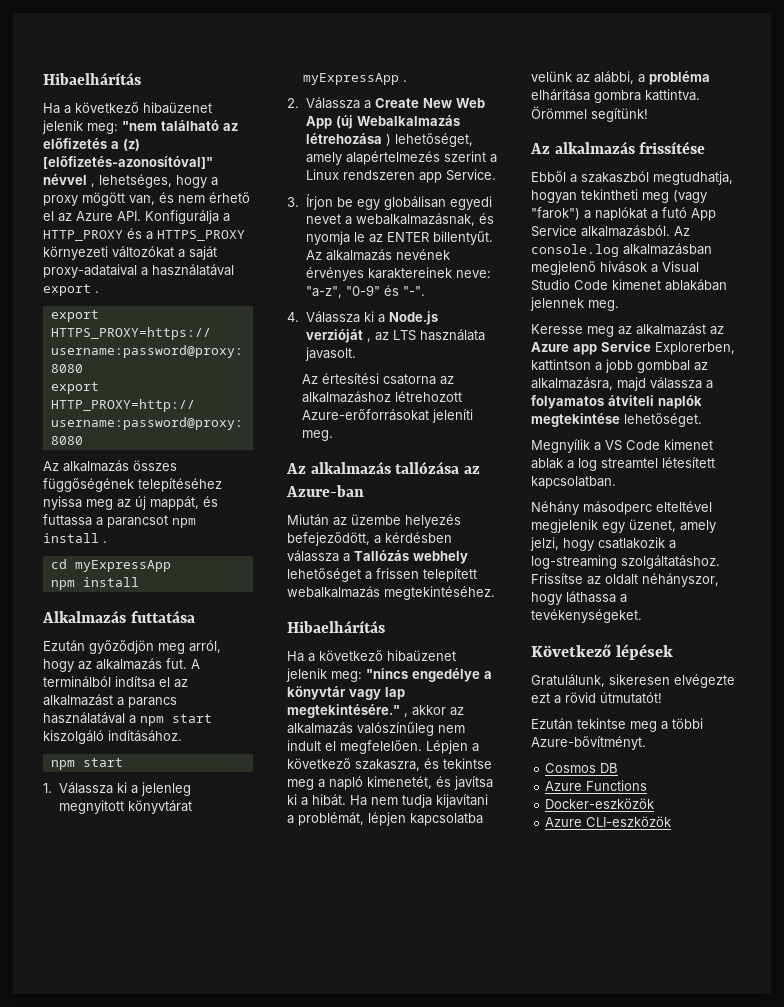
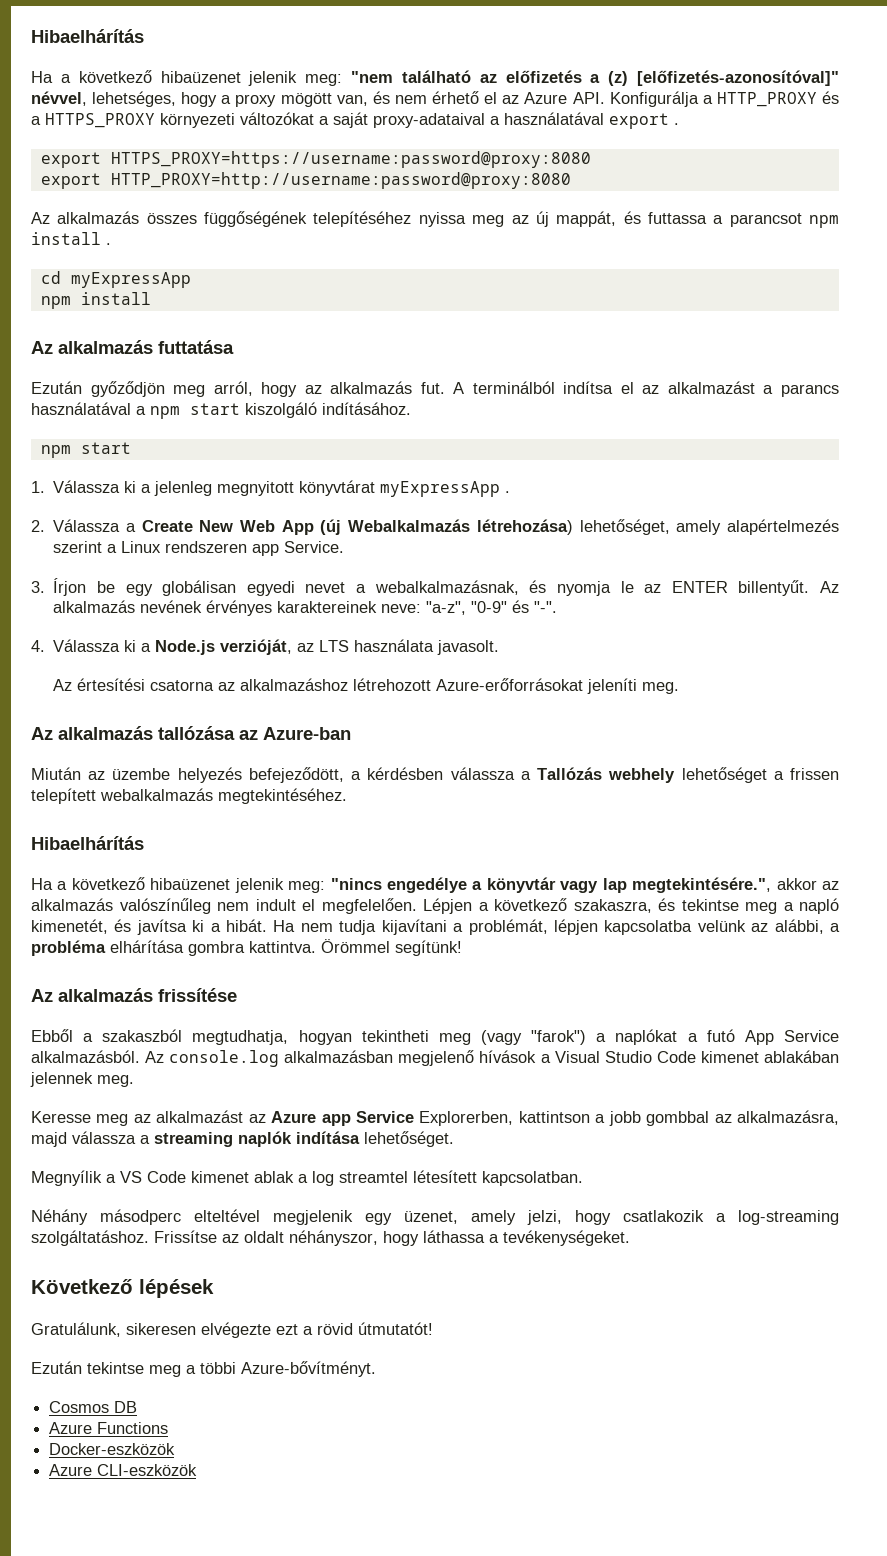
- Ha a következő hibaüzenet jelenik meg: "nem található az előfizetés a (z) [előfizetés-azonosítóval]" névvel , lehetséges, hogy a proxy mögött van, és nem érhető el az Azure API. Konfigurálja a HTTP_PROXY és a HTTPS_PROXY környezeti változókat a saját proxy-adataival a használatával export .
+ Ha a következő hibaüzenet jelenik meg: "nem található az előfizetés a (z) [előfizetés-azonosítóval]" névvel, lehetséges, hogy a proxy mögött van, és nem érhető el az Azure API. Konfigurálja a HTTP_PROXY és a HTTPS_PROXY környezeti változókat a saját proxy-adataival a használatával export .
- Alkalmazás futtatása
+ Az alkalmazás futtatása
- 2. Válassza a Create New Web App (új Webalkalmazás létrehozása ) lehetőséget, amely alapértelmezés szerint a Linux rendszeren app Service.
+ 2. Válassza a Create New Web App (új Webalkalmazás létrehozása) lehetőséget, amely alapértelmezés szerint a Linux rendszeren app Service.
- 4. Válassza ki a Node.js verzióját , az LTS használata javasolt.
+ 4. Válassza ki a Node.js verzióját, az LTS használata javasolt.
- Ha a következő hibaüzenet jelenik meg: "nincs engedélye a könyvtár vagy lap megtekintésére." , akkor az alkalmazás valószínűleg nem indult el megfelelően.
+ Ha a következő hibaüzenet jelenik meg: "nincs engedélye a könyvtár vagy lap megtekintésére.", akkor az alkalmazás valószínűleg nem indult el megfelelően.
- Keresse meg az alkalmazást az Azure app Service Explorerben, kattintson a jobb gombbal az alkalmazásra, majd válassza a folyamatos átviteli naplók megtekintése lehetőséget.
+ Keresse meg az alkalmazást az Azure app Service Explorerben, kattintson a jobb gombbal az alkalmazásra, majd válassza a streaming naplók indítása lehetőséget.

